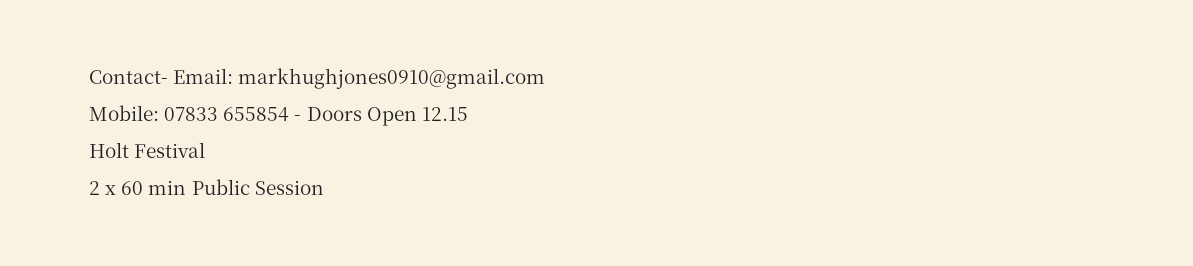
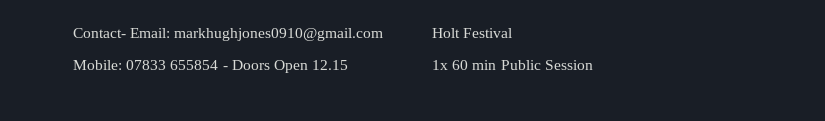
- 2 x 60 min Public Session
+ 1x 60 min Public Session

